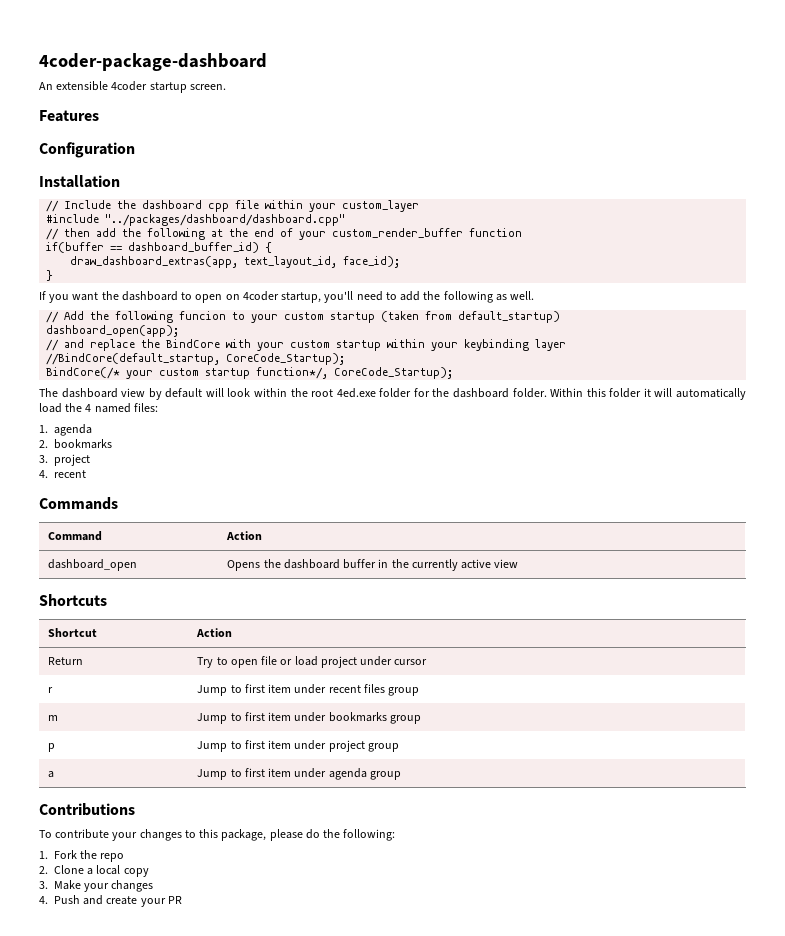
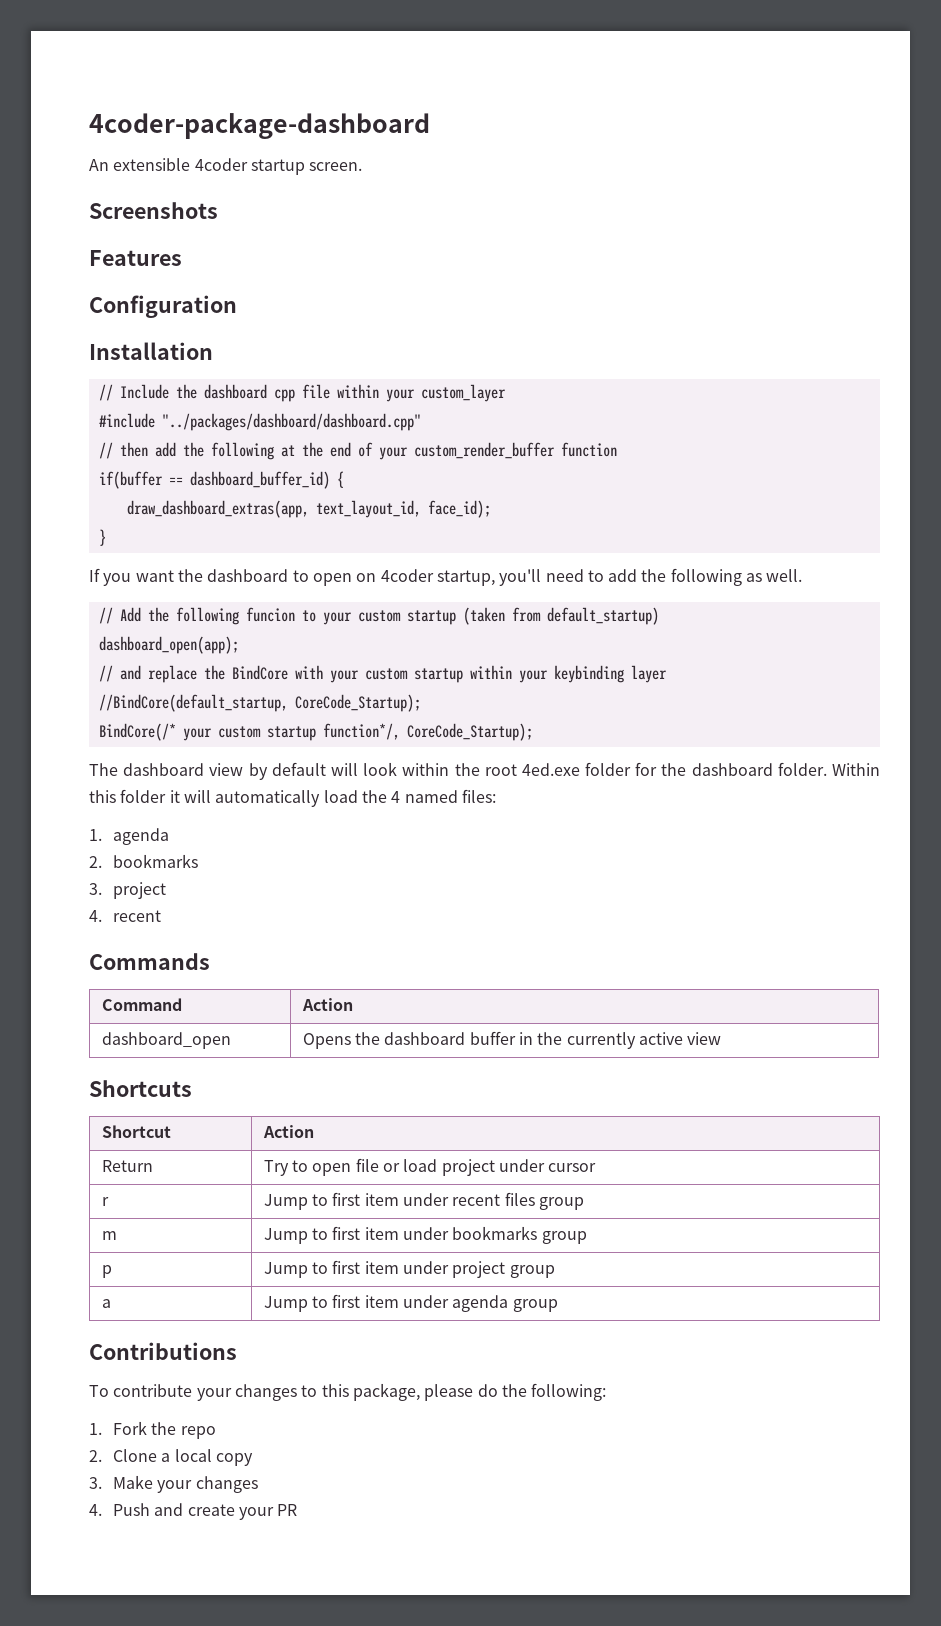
+ Screenshots

